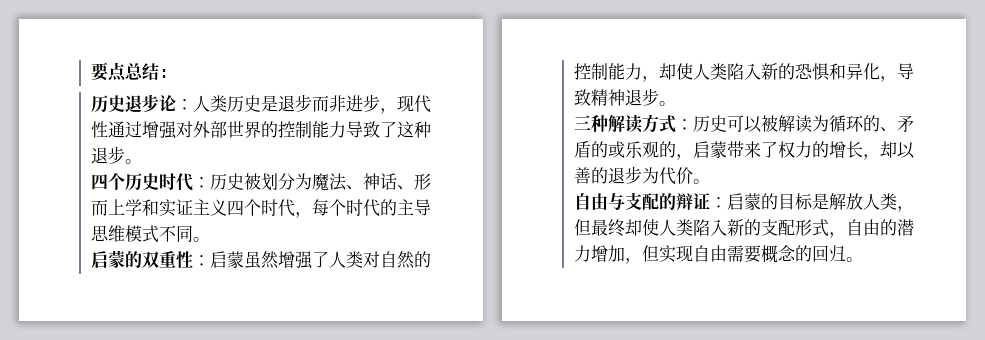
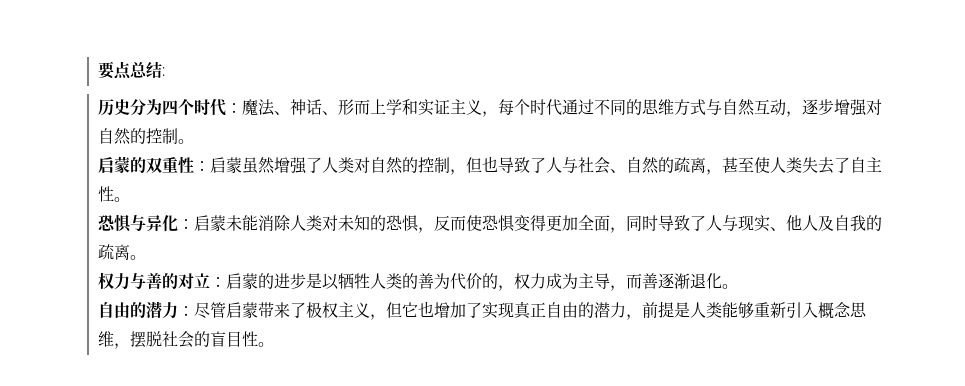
- 历史退步论：人类历史是退步而非进步，现代性通过增强对外部世界的控制能力导致了这种退步。
- 四个历史时代：历史被划分为魔法、神话、形而上学和实证主义四个时代，每个时代的主导思维模式不同。
+ 历史分为四个时代：魔法、神话、形而上学和实证主义，每个时代通过不同的思维方式与自然互动，逐步增强对自然的控制。
- 启蒙的双重性：启蒙虽然增强了人类对自然的控制能力，却使人类陷入新的恐惧和异化，导致精神退步。
- 三种解读方式：历史可以被解读为循环的、矛盾的或乐观的，启蒙带来了权力的增长，却以善的退步为代价。
- 自由与支配的辩证：启蒙的目标是解放人类，但最终却使人类陷入新的支配形式，自由的潜力增加，但实现自由需要概念的回归。
+ 启蒙的双重性：启蒙虽然增强了人类对自然的控制，但也导致了人与社会、自然的疏离，甚至使人类失去了自主性。
+ 恐惧与异化：启蒙未能消除人类对未知的恐惧，反而使恐惧变得更加全面，同时导致了人与现实、他人及自我的疏离。
+ 权力与善的对立：启蒙的进步是以牺牲人类的善为代价的，权力成为主导，而善逐渐退化。
+ 自由的潜力：尽管启蒙带来了极权主义，但它也增加了实现真正自由的潜力，前提是人类能够重新引入概念思维，摆脱社会的盲目性。

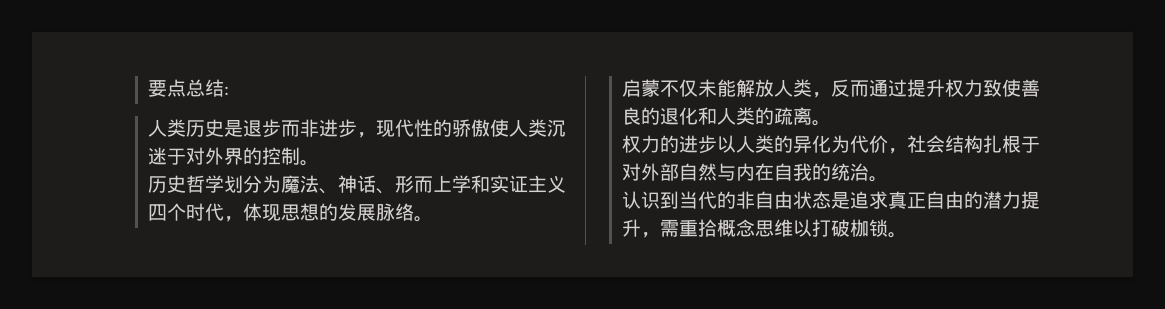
- 历史分为四个时代：魔法、神话、形而上学和实证主义，每个时代通过不同的思维方式与自然互动，逐步增强对自然的控制。
- 启蒙的双重性：启蒙虽然增强了人类对自然的控制，但也导致了人与社会、自然的疏离，甚至使人类失去了自主性。
- 恐惧与异化：启蒙未能消除人类对未知的恐惧，反而使恐惧变得更加全面，同时导致了人与现实、他人及自我的疏离。
- 权力与善的对立：启蒙的进步是以牺牲人类的善为代价的，权力成为主导，而善逐渐退化。
- 自由的潜力：尽管启蒙带来了极权主义，但它也增加了实现真正自由的潜力，前提是人类能够重新引入概念思维，摆脱社会的盲目性。
+ 人类历史是退步而非进步，现代性的骄傲使人类沉迷于对外界的控制。
+ 历史哲学划分为魔法、神话、形而上学和实证主义四个时代，体现思想的发展脉络。
+ 启蒙不仅未能解放人类，反而通过提升权力致使善良的退化和人类的疏离。
+ 权力的进步以人类的异化为代价，社会结构扎根于对外部自然与内在自我的统治。
+ 认识到当代的非自由状态是追求真正自由的潜力提升，需重拾概念思维以打破枷锁。

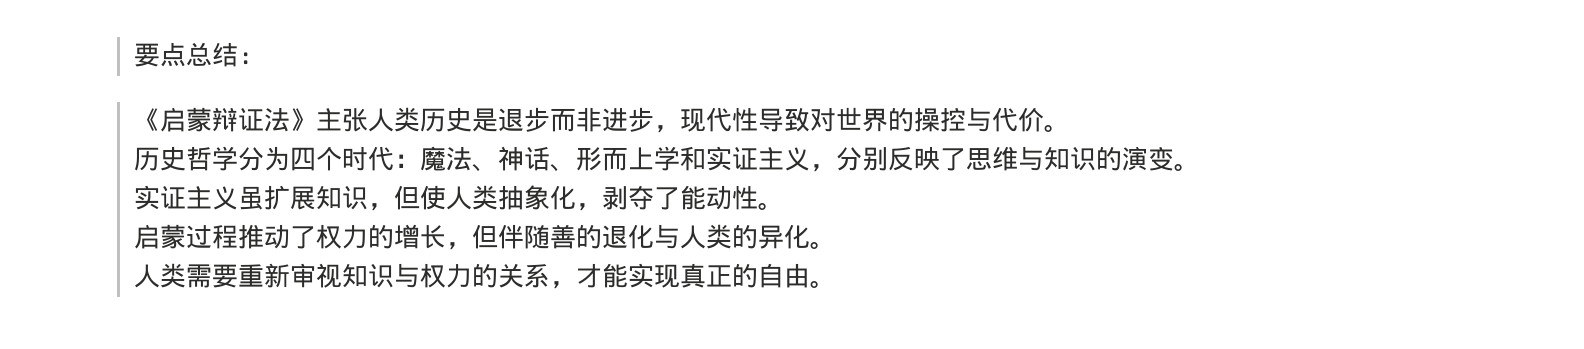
- 人类历史是退步而非进步，现代性的骄傲使人类沉迷于对外界的控制。
+ 《启蒙辩证法》主张人类历史是退步而非进步，现代性导致对世界的操控与代价。
- 历史哲学划分为魔法、神话、形而上学和实证主义四个时代，体现思想的发展脉络。
- 启蒙不仅未能解放人类，反而通过提升权力致使善良的退化和人类的疏离。
- 权力的进步以人类的异化为代价，社会结构扎根于对外部自然与内在自我的统治。
- 认识到当代的非自由状态是追求真正自由的潜力提升，需重拾概念思维以打破枷锁。
+ 历史哲学分为四个时代：魔法、神话、形而上学和实证主义，分别反映了思维与知识的演变。
+ 实证主义虽扩展知识，但使人类抽象化，剥夺了能动性。
+ 启蒙过程推动了权力的增长，但伴随善的退化与人类的异化。
+ 人类需要重新审视知识与权力的关系，才能实现真正的自由。

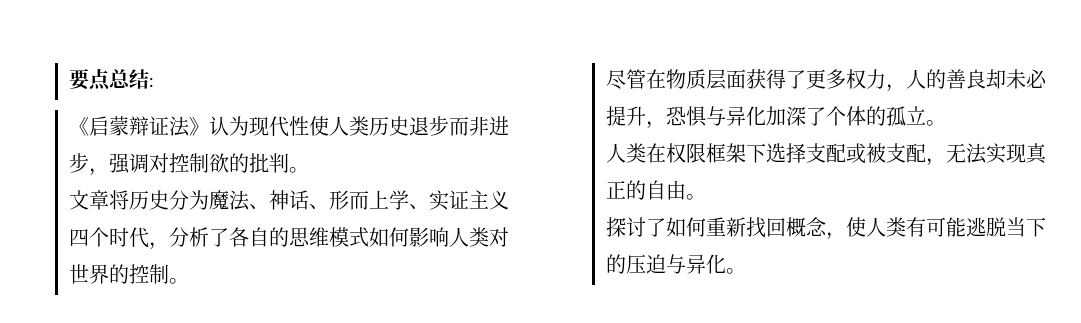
- 《启蒙辩证法》主张人类历史是退步而非进步，现代性导致对世界的操控与代价。
- 历史哲学分为四个时代：魔法、神话、形而上学和实证主义，分别反映了思维与知识的演变。
- 实证主义虽扩展知识，但使人类抽象化，剥夺了能动性。
- 启蒙过程推动了权力的增长，但伴随善的退化与人类的异化。
- 人类需要重新审视知识与权力的关系，才能实现真正的自由。
+ 《启蒙辩证法》认为现代性使人类历史退步而非进步，强调对控制欲的批判。
+ 文章将历史分为魔法、神话、形而上学、实证主义四个时代，分析了各自的思维模式如何影响人类对世界的控制。
+ 尽管在物质层面获得了更多权力，人的善良却未必提升，恐惧与异化加深了个体的孤立。
+ 人类在权限框架下选择支配或被支配，无法实现真正的自由。
+ 探讨了如何重新找回概念，使人类有可能逃脱当下的压迫与异化。

